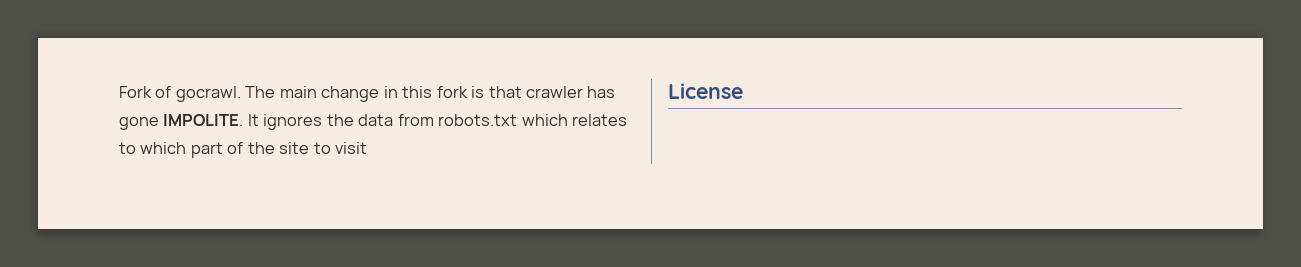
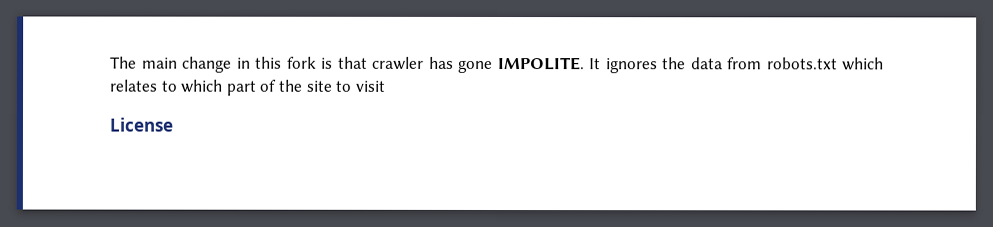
- Fork of gocrawl.

